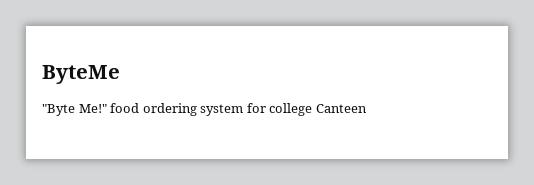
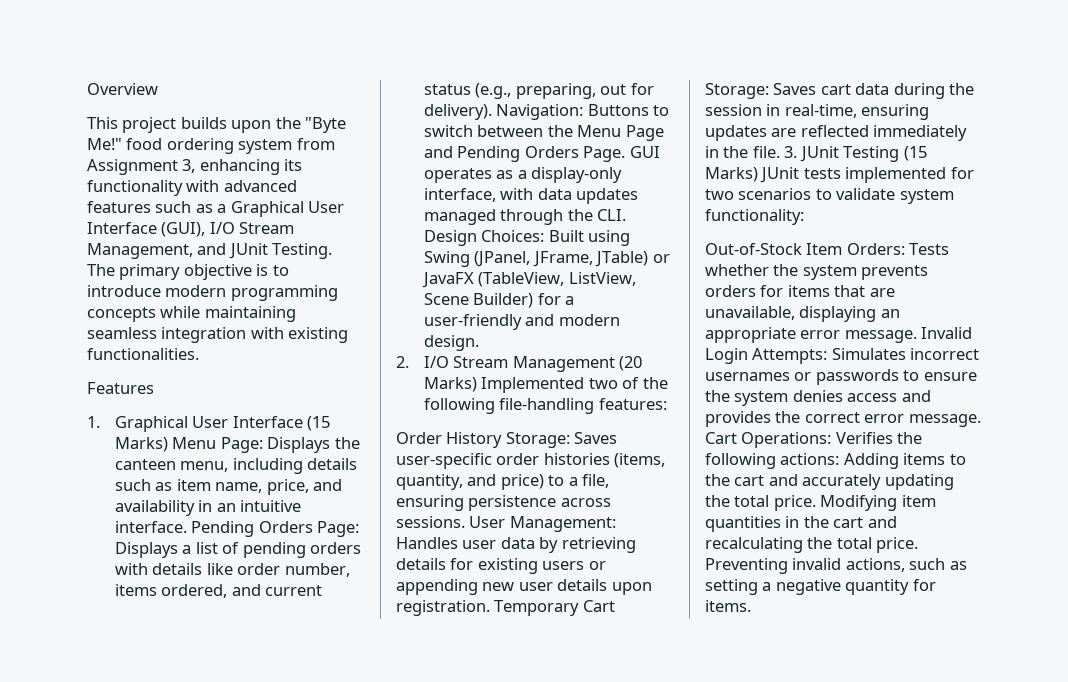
- ByteMe
- "Byte Me!" food ordering system for college Canteen
+ Overview
+ This project builds upon the "Byte Me!" food ordering system from Assignment 3, enhancing its functionality with advanced features such as a Graphical User Interface (GUI), I/O Stream Management, and JUnit Testing. The primary objective is to introduce modern programming concepts while maintaining seamless integration with existing functionalities.
+ Features
+ 1. Graphical User Interface (15 Marks) Menu Page: Displays the canteen menu, including details such as item name, price, and availability in an intuitive interface. Pending Orders Page: Displays a list of pending orders with details like order number, items ordered, and current status (e.g., preparing, out for delivery). Navigation: Buttons to switch between the Menu Page and Pending Orders Page. GUI operates as a display-only interface, with data updates managed through the CLI. Design Choices: Built using Swing (JPanel, JFrame, JTable) or JavaFX (TableView, ListView, Scene Builder) for a user-friendly and modern design.
+ 2. I/O Stream Management (20 Marks) Implemented two of the following file-handling features:
+ Order History Storage: Saves user-specific order histories (items, quantity, and price) to a file, ensuring persistence across sessions. User Management: Handles user data by retrieving details for existing users or appending new user details upon registration. Temporary Cart Storage: Saves cart data during the session in real-time, ensuring updates are reflected immediately in the file. 3. JUnit Testing (15 Marks) JUnit tests implemented for two scenarios to validate system functionality:
+ Out-of-Stock Item Orders: Tests whether the system prevents orders for items that are unavailable, displaying an appropriate error message. Invalid Login Attempts: Simulates incorrect usernames or passwords to ensure the system denies access and provides the correct error message. Cart Operations: Verifies the following actions: Adding items to the cart and accurately updating the total price. Modifying item quantities in the cart and recalculating the total price. Preventing invalid actions, such as setting a negative quantity for items.

